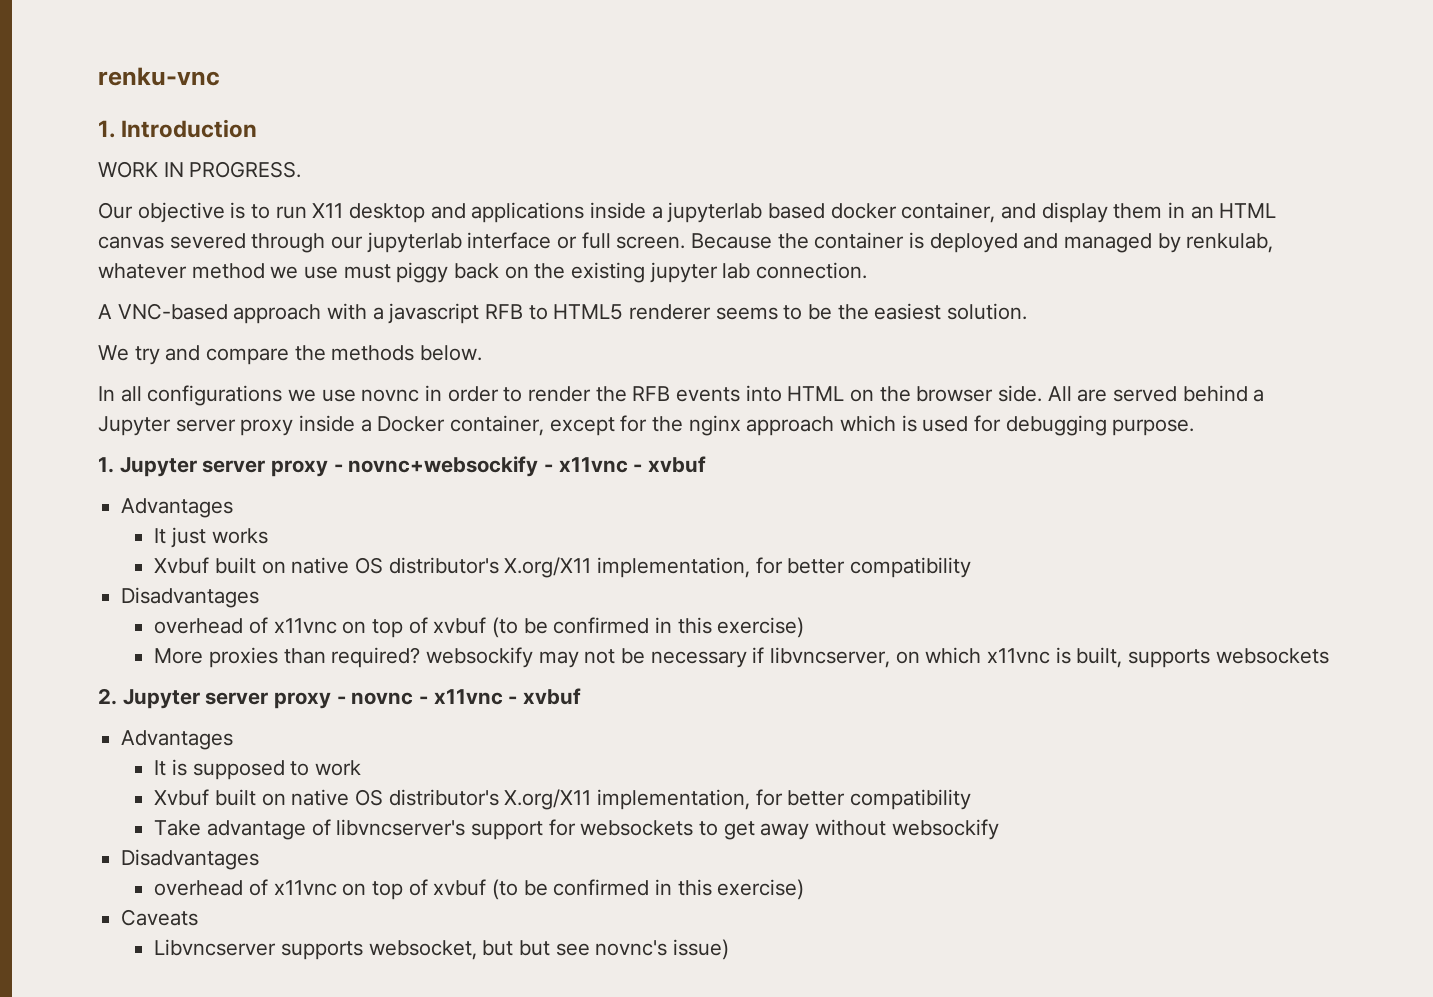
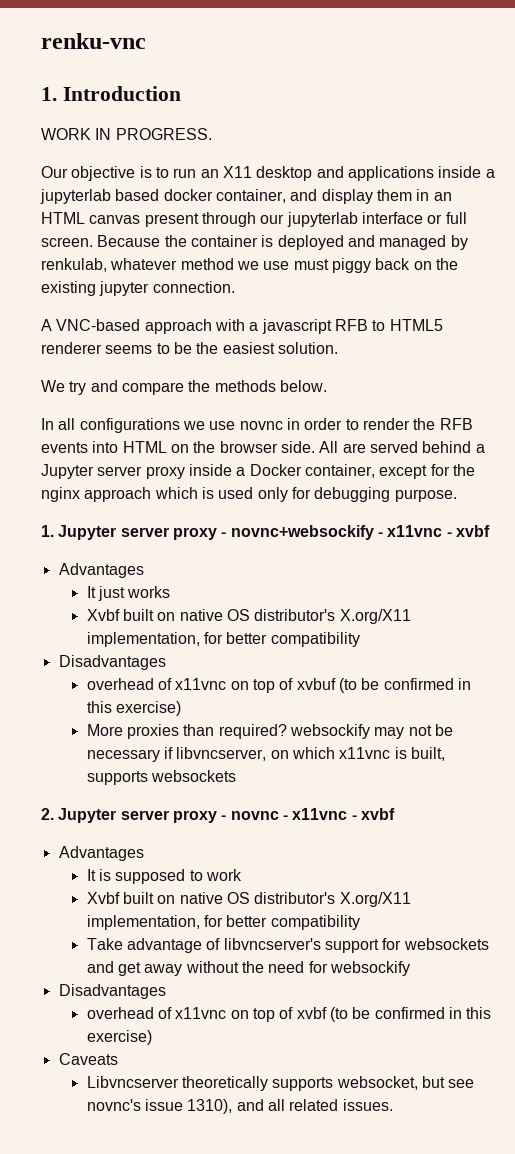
- Our objective is to run X11 desktop and applications inside a jupyterlab based docker container, and display them in an HTML canvas severed through our jupyterlab interface or full screen.
+ Our objective is to run an X11 desktop and applications inside a jupyterlab based docker container, and display them in an HTML canvas present through our jupyterlab interface or full screen.
- Because the container is deployed and managed by renkulab, whatever method we use must piggy back on the existing jupyter lab connection.
+ Because the container is deployed and managed by renkulab, whatever method we use must piggy back on the existing jupyter connection.
- All are served behind a Jupyter server proxy inside a Docker container, except for the nginx approach which is used for debugging purpose.
+ All are served behind a Jupyter server proxy inside a Docker container, except for the nginx approach which is used only for debugging purpose.
- 1. Jupyter server proxy - novnc+websockify - x11vnc - xvbuf
+ 1. Jupyter server proxy - novnc+websockify - x11vnc - xvbf
  It just works
- Xvbuf built on native OS distributor's X.org/X11 implementation, for better compatibility
+ Xvbf built on native OS distributor's X.org/X11 implementation, for better compatibility
- 2. Jupyter server proxy - novnc - x11vnc - xvbuf
+ 2. Jupyter server proxy - novnc - x11vnc - xvbf
  It is supposed to work
- Xvbuf built on native OS distributor's X.org/X11 implementation, for better compatibility
+ Xvbf built on native OS distributor's X.org/X11 implementation, for better compatibility
- Take advantage of libvncserver's support for websockets to get away without websockify
+ Take advantage of libvncserver's support for websockets and get away without the need for websockify
  Disadvantages
- overhead of x11vnc on top of xvbuf (to be confirmed in this exercise)
+ overhead of x11vnc on top of xvbf (to be confirmed in this exercise)
- Libvncserver supports websocket, but but see novnc's issue)
+ Libvncserver theoretically supports websocket, but see novnc's issue 1310), and all related issues.

